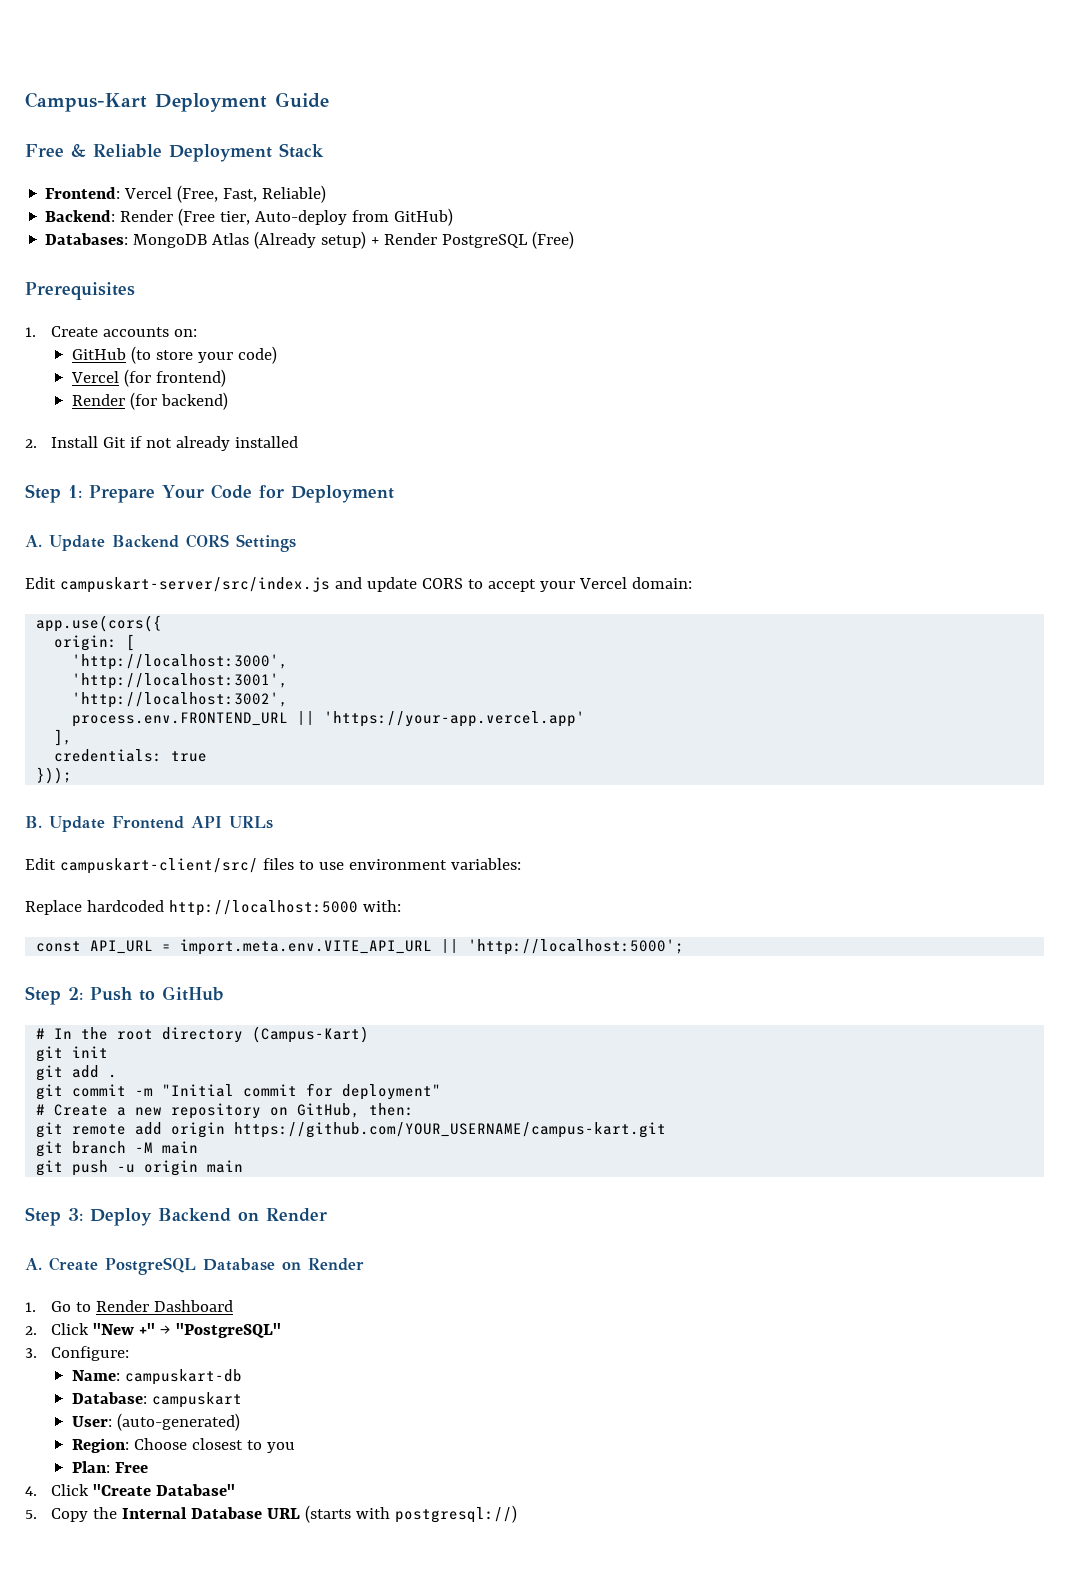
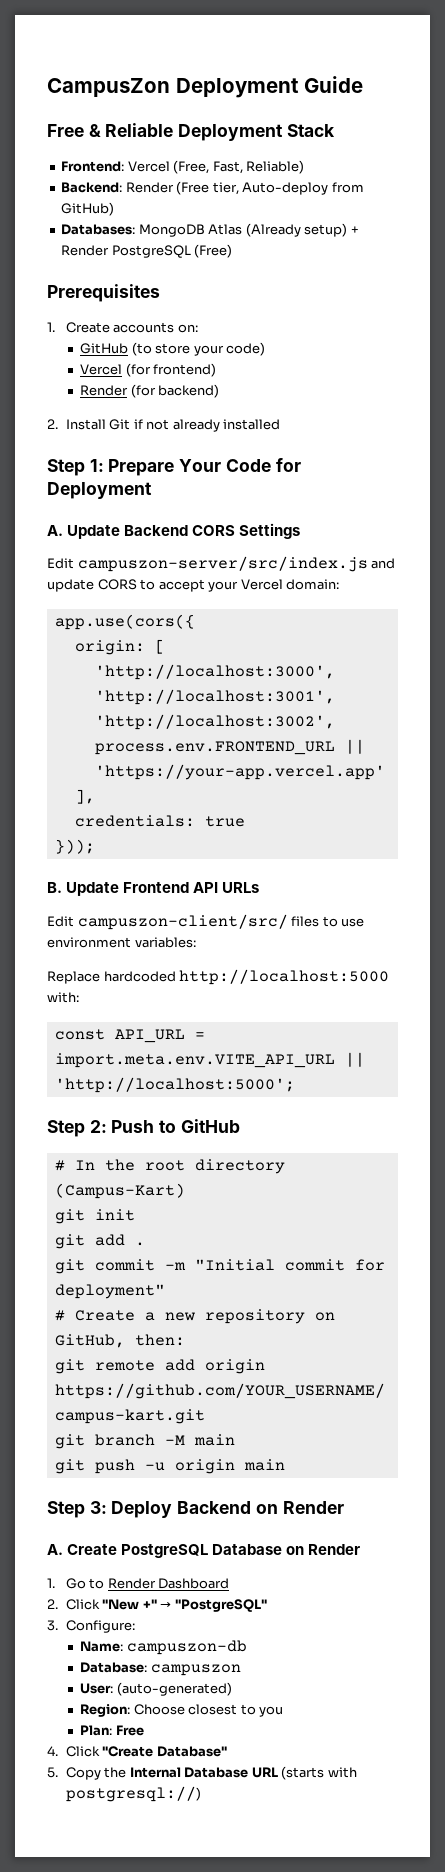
- Campus-Kart Deployment Guide
+ CampusZon Deployment Guide
- Edit campuskart-server/src/index.js and update CORS to accept your Vercel domain:
+ Edit campuszon-server/src/index.js and update CORS to accept your Vercel domain:
- Edit campuskart-client/src/ files to use environment variables:
+ Edit campuszon-client/src/ files to use environment variables:
- Name: campuskart-db
+ Name: campuszon-db
- Database: campuskart
+ Database: campuszon

